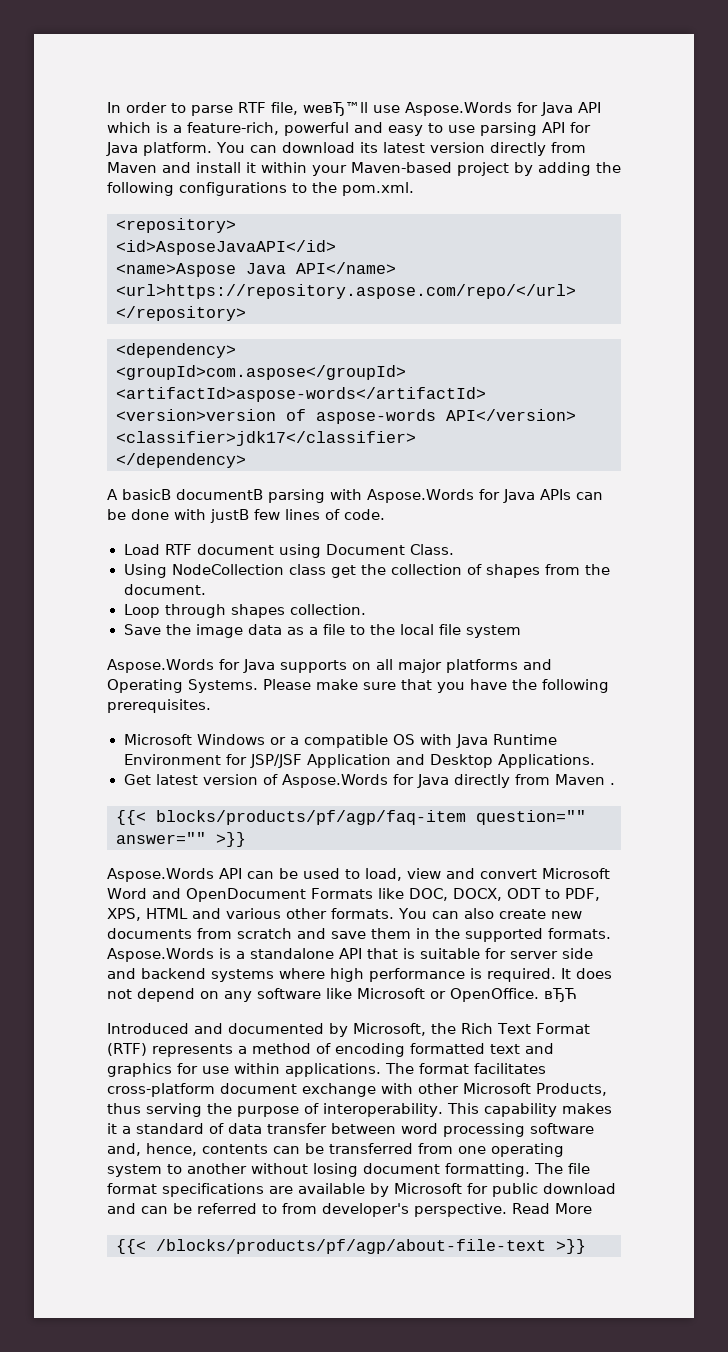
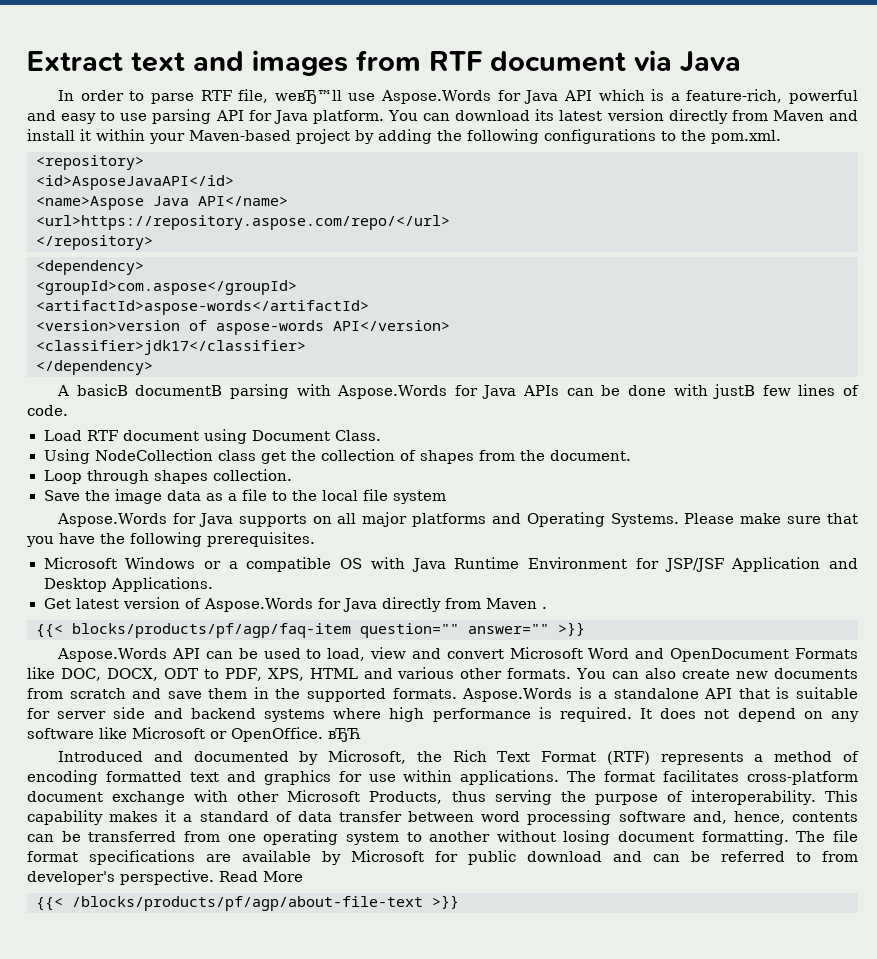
+ Extract text and images from RTF document via Java

